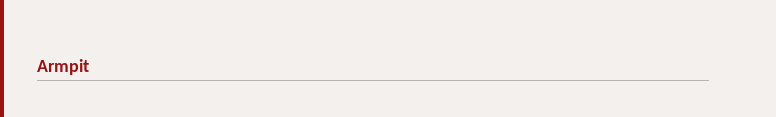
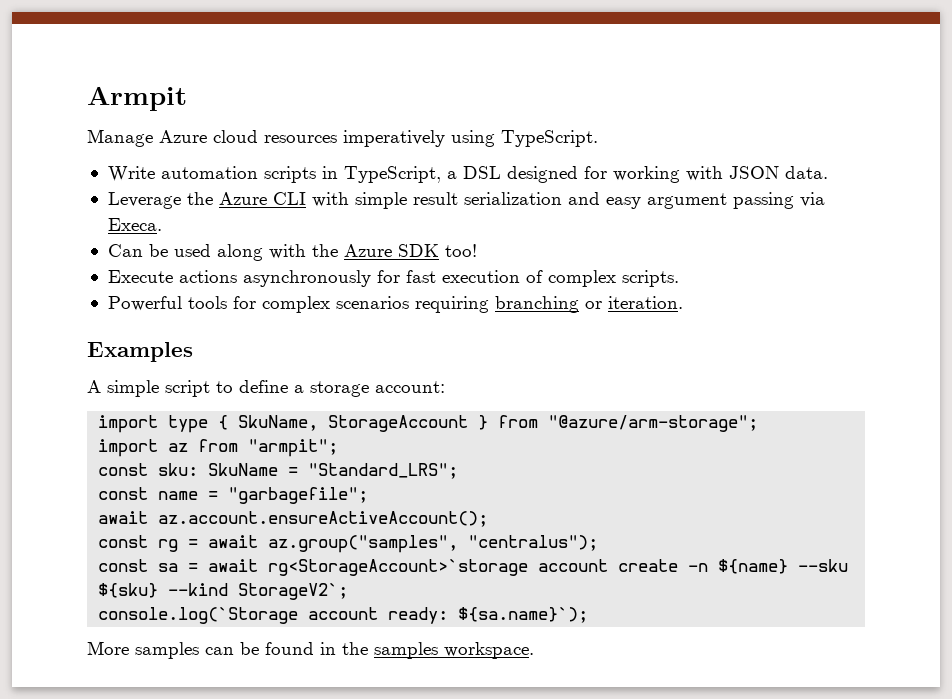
+ Manage Azure cloud resources imperatively using TypeScript.
+ Write automation scripts in TypeScript, a DSL designed for working with JSON data.
+ Leverage the Azure CLI with simple result serialization and easy argument passing via Execa.
+ Can be used along with the Azure SDK too!
+ Execute actions asynchronously for fast execution of complex scripts.
+ Powerful tools for complex scenarios requiring branching or iteration.
+ Examples
+ A simple script to define a storage account:
+ import type { SkuName, StorageAccount } from "@azure/arm-storage";
+ import az from "armpit";
+ const sku: SkuName = "Standard_LRS";
+ const name = "garbagefile";
+ await az.account.ensureActiveAccount();
+ const rg = await az.group("samples", "centralus");
+ const sa = await rg<StorageAccount>`storage account create -n ${name} --sku ${sku} --kind StorageV2`;
+ console.log(`Storage account ready: ${sa.name}`);
+ More samples can be found in the samples workspace.

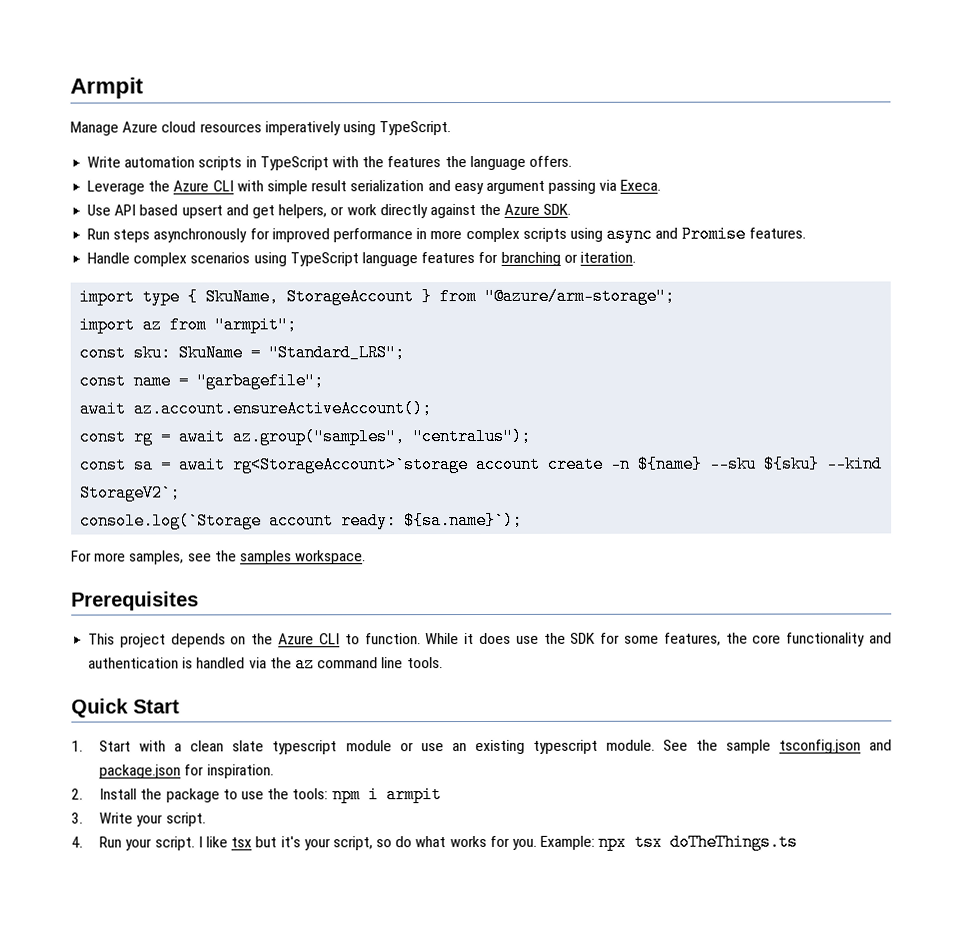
- Write automation scripts in TypeScript, a DSL designed for working with JSON data.
+ Write automation scripts in TypeScript with the features the language offers.
- Can be used along with the Azure SDK too!
- Execute actions asynchronously for fast execution of complex scripts.
- Powerful tools for complex scenarios requiring branching or iteration.
- Examples
- A simple script to define a storage account:
+ Use API based upsert and get helpers, or work directly against the Azure SDK.
+ Run steps asynchronously for improved performance in more complex scripts using async and Promise features.
+ Handle complex scenarios using TypeScript language features for branching or iteration.
- More samples can be found in the samples workspace.
+ For more samples, see the samples workspace.
+ Prerequisites
+ This project depends on the Azure CLI to function. While it does use the SDK for some features, the core functionality and authentication is handled via the az command line tools.
+ Quick Start
+ 1. Start with a clean slate typescript module or use an existing typescript module. See the sample tsconfig.json and package.json for inspiration.
+ 2. Install the package to use the tools: npm i armpit
+ 3. Write your script.
+ 4. Run your script. I like tsx but it's your script, so do what works for you. Example: npx tsx doTheThings.ts

